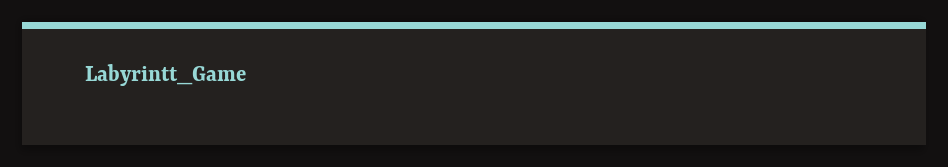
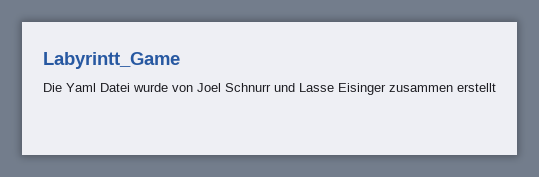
+ Die Yaml Datei wurde von Joel Schnurr und Lasse Eisinger zusammen erstellt

